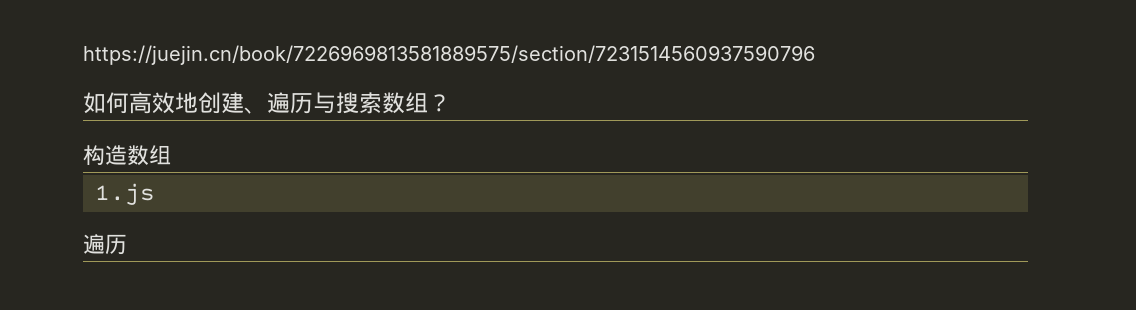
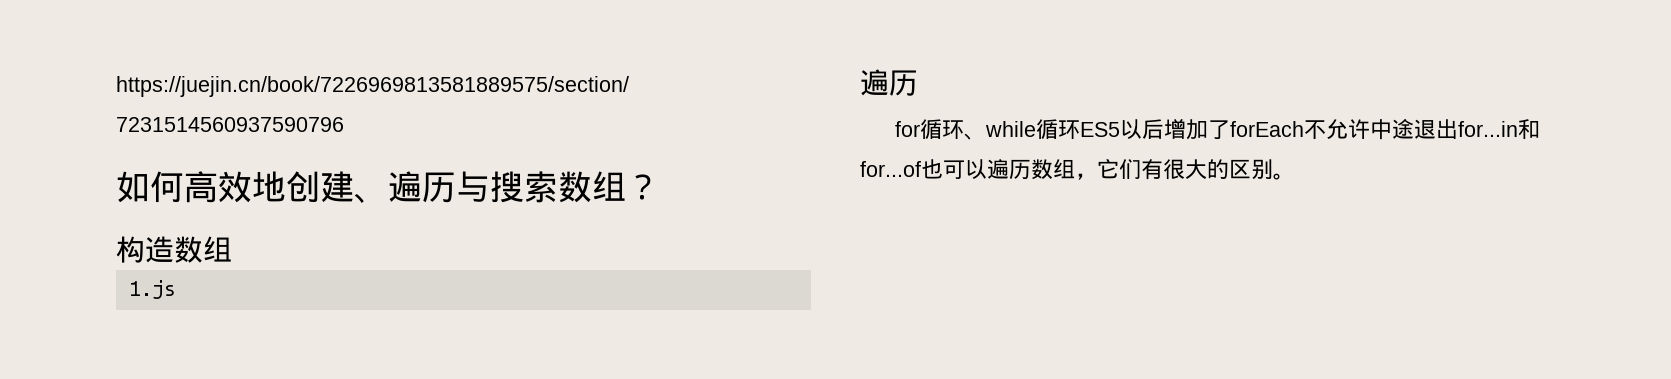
+ for循环、while循环ES5以后增加了forEach不允许中途退出for...in和for...of也可以遍历数组，它们有很大的区别。

